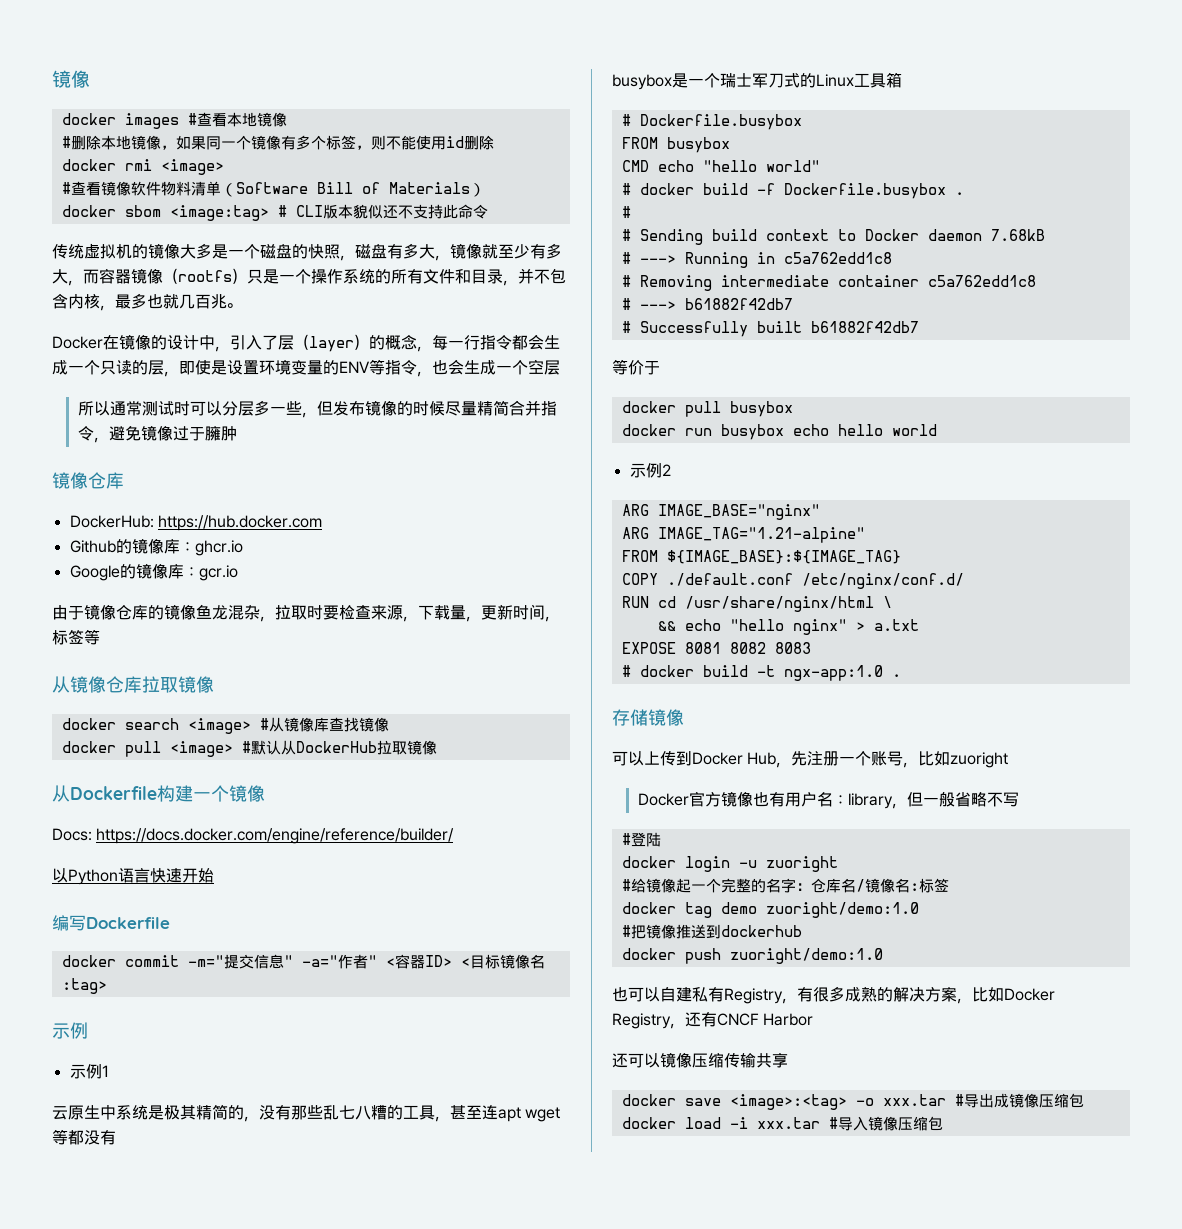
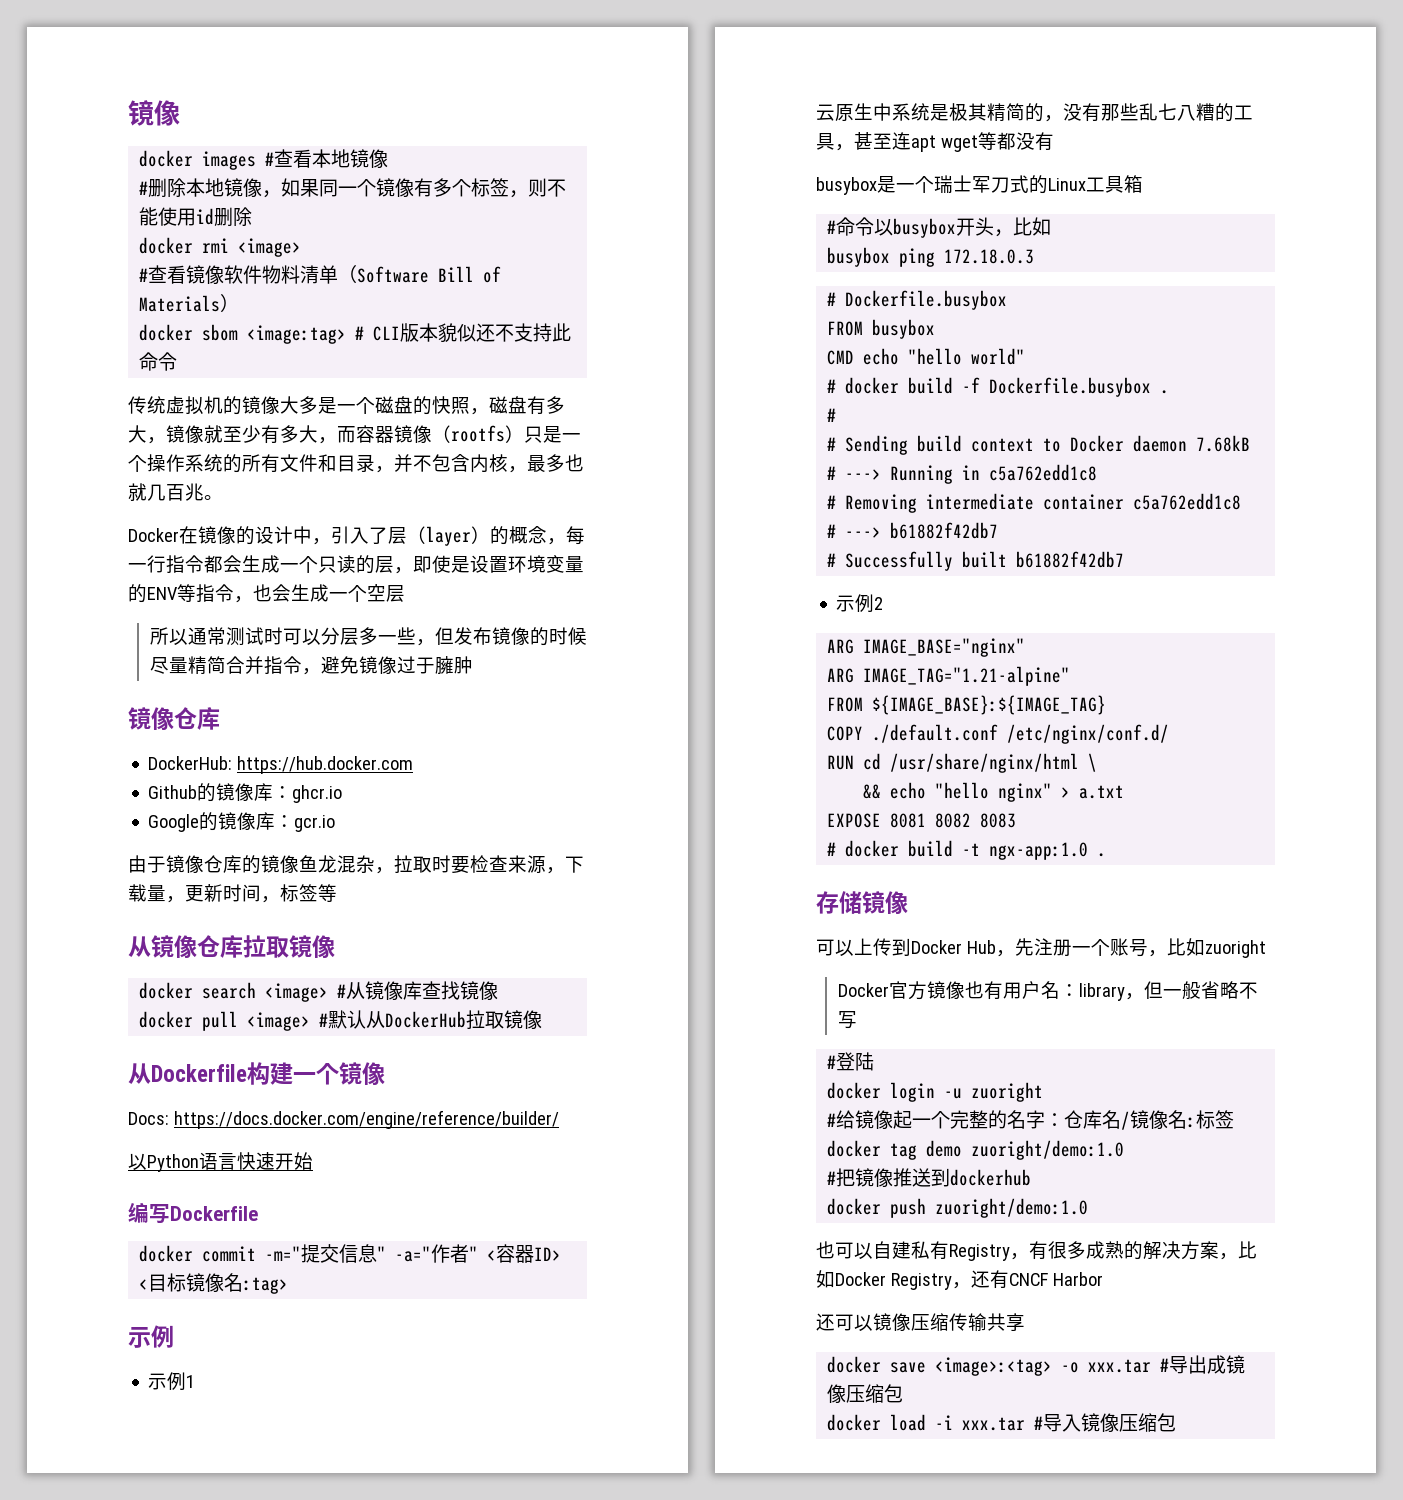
+ #命令以busybox开头，比如
+ busybox ping 172.18.0.3
- 等价于
- docker pull busybox
- docker run busybox echo hello world

